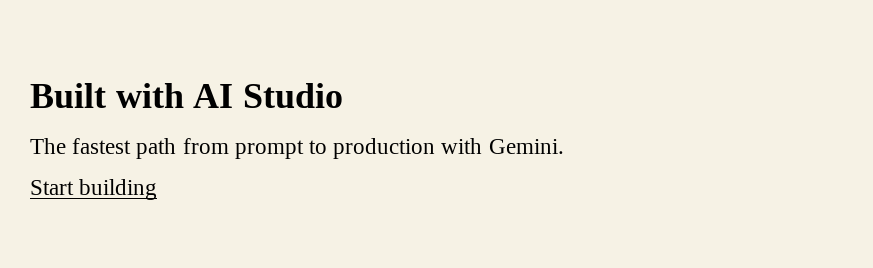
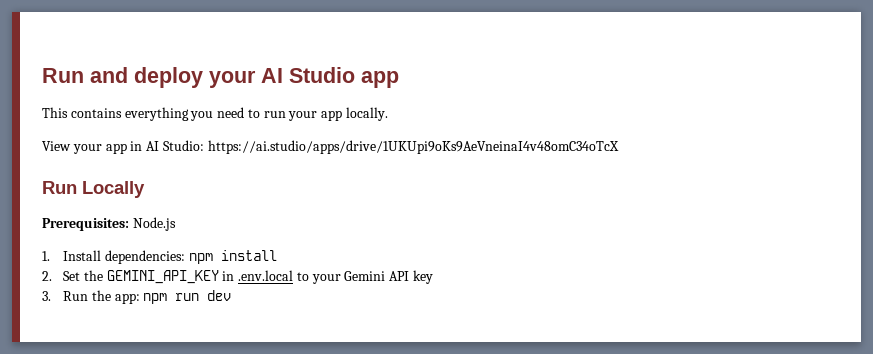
- Built with AI Studio
- The fastest path from prompt to production with Gemini.
- Start building
+ Run and deploy your AI Studio app
+ This contains everything you need to run your app locally.
+ View your app in AI Studio: https://ai.studio/apps/drive/1UKUpi9oKs9AeVneinaI4v48omC34oTcX
+ Run Locally
+ Prerequisites: Node.js
+ 1. Install dependencies: npm install
+ 2. Set the GEMINI_API_KEY in .env.local to your Gemini API key
+ 3. Run the app: npm run dev

